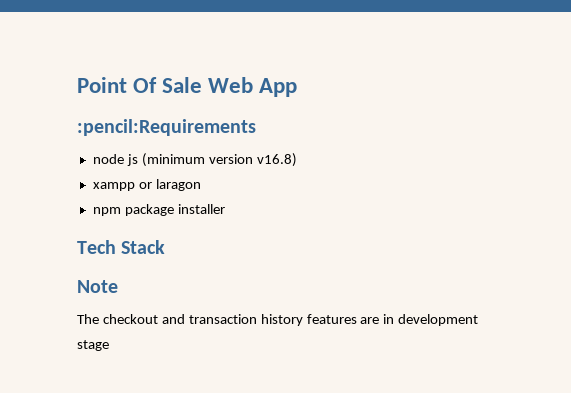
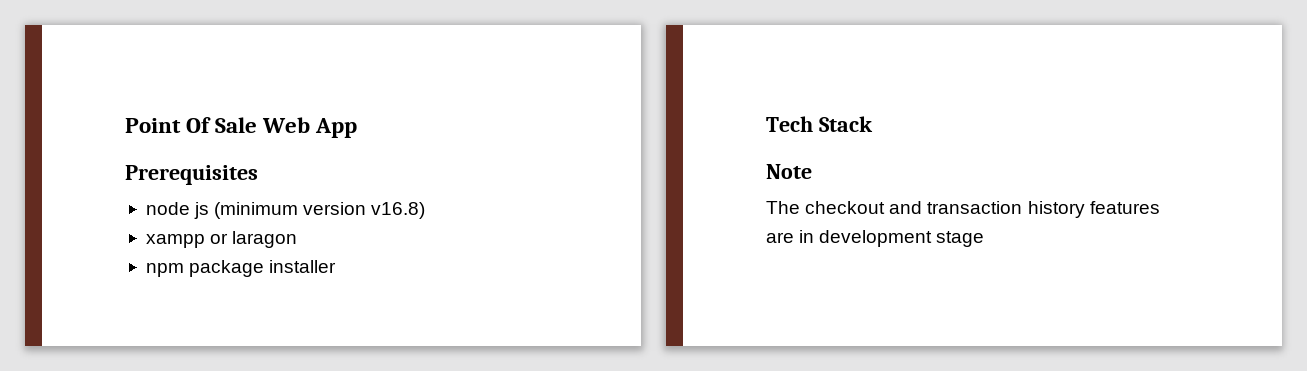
- :pencil:Requirements
+ Prerequisites

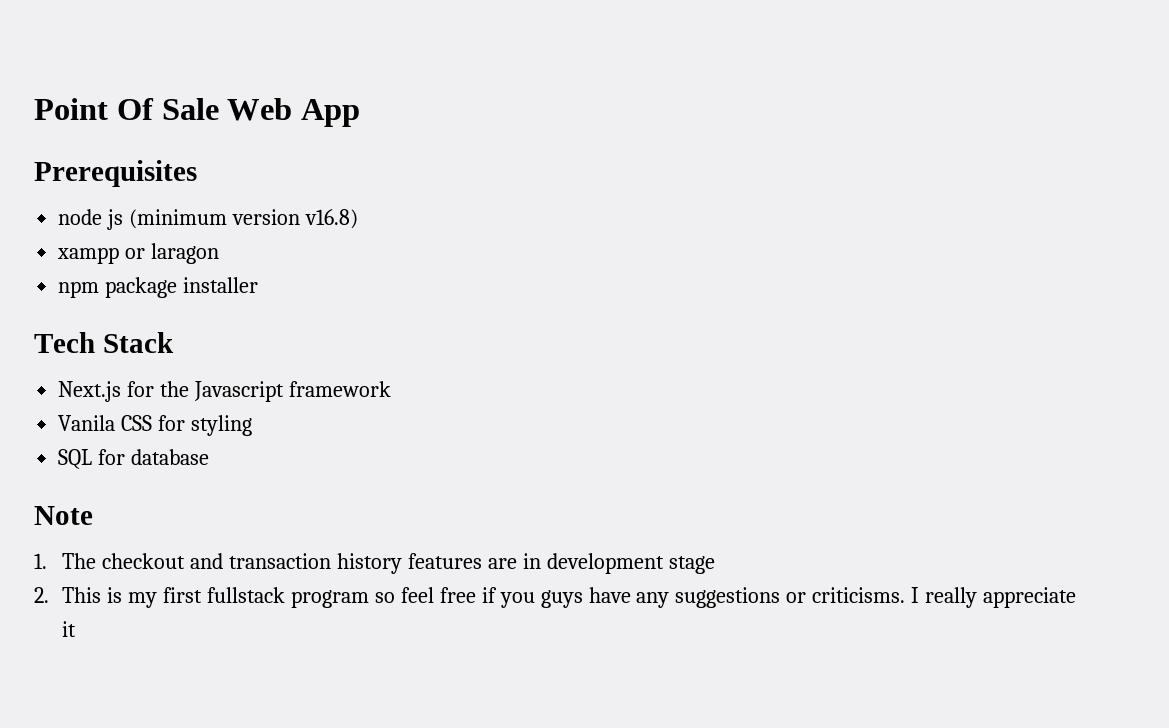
+ Next.js for the Javascript framework
+ Vanila CSS for styling
+ SQL for database
- The checkout and transaction history features are in development stage
+ 1. The checkout and transaction history features are in development stage
+ 2. This is my first fullstack program so feel free if you guys have any suggestions or criticisms. I really appreciate it

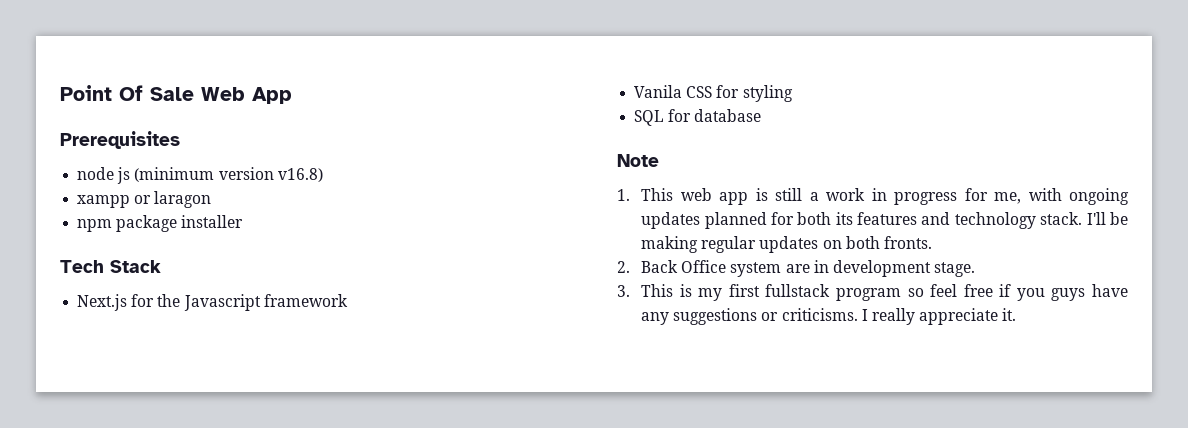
- 1. The checkout and transaction history features are in development stage
- 2. This is my first fullstack program so feel free if you guys have any suggestions or criticisms.
+ 1. This web app is still a work in progress for me, with ongoing updates planned for both its features and technology stack. I'll be making regular updates on both fronts.
+ 2. Back Office system are in development stage.
+ 3. This is my first fullstack program so feel free if you guys have any suggestions or criticisms.
- I really appreciate it
+ I really appreciate it.

